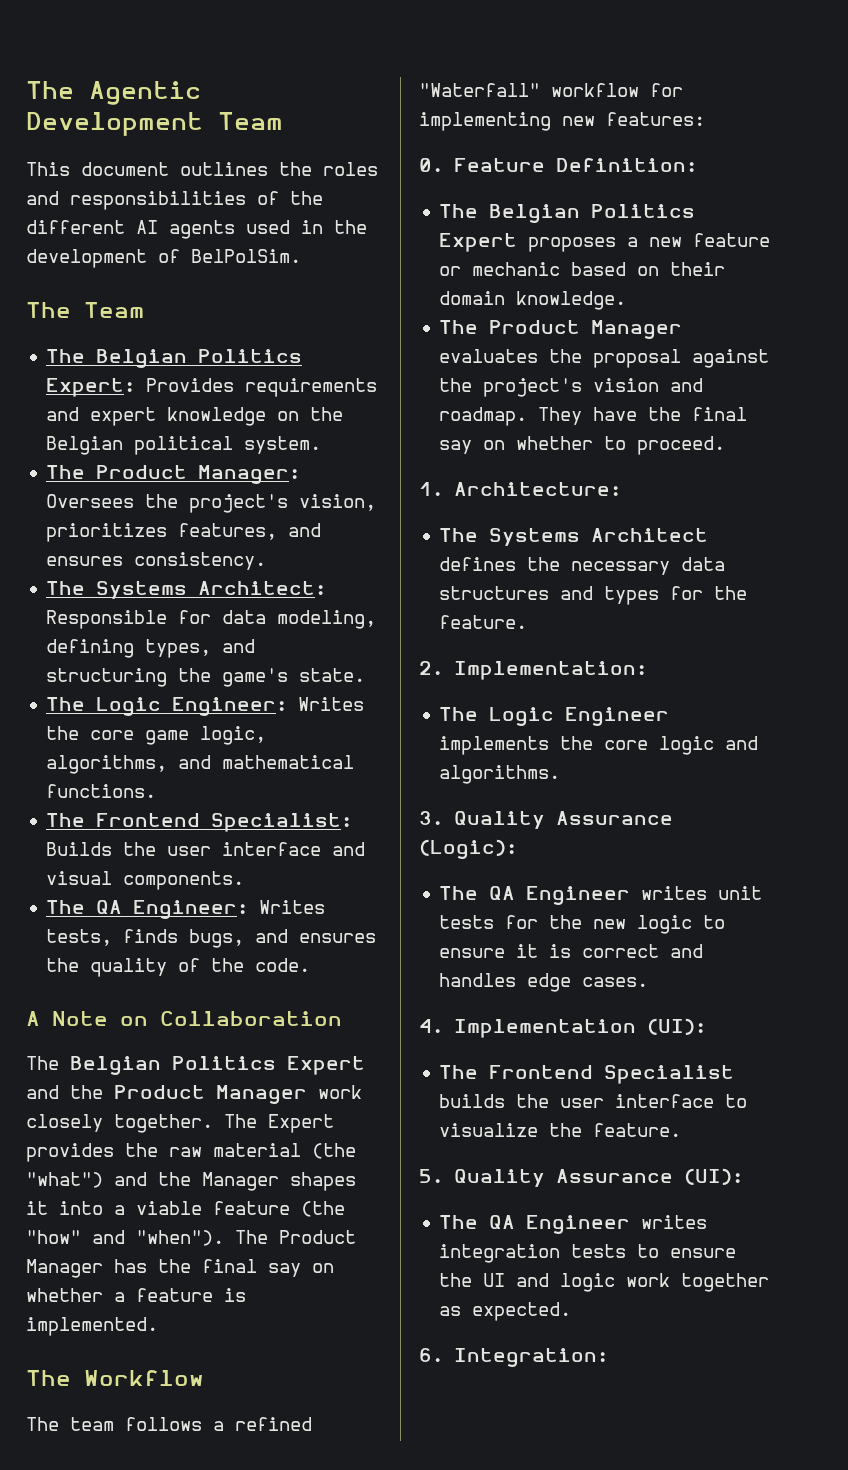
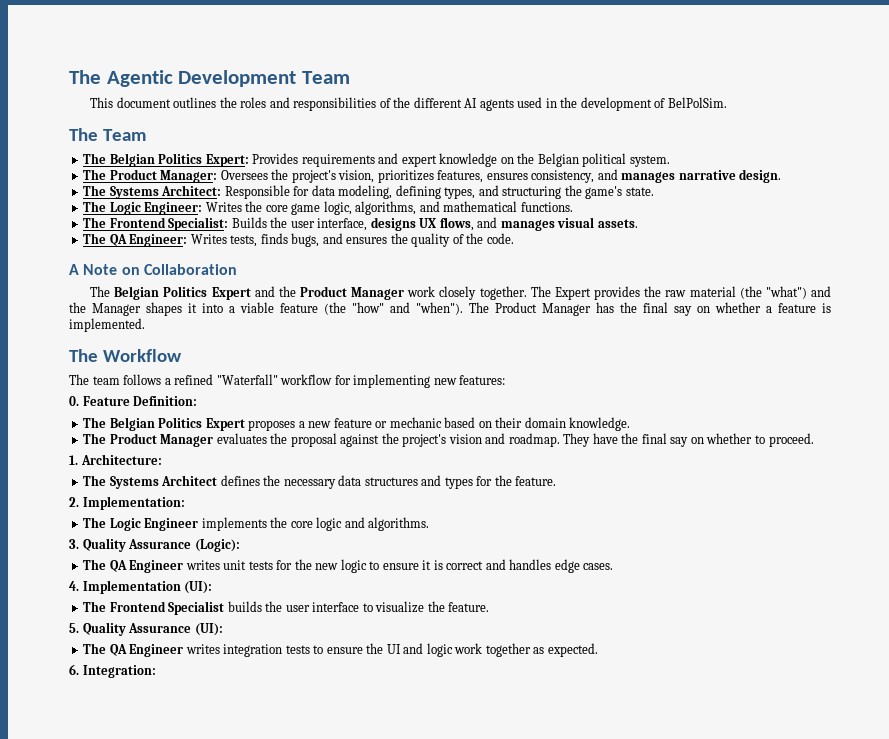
- The Product Manager: Oversees the project's vision, prioritizes features, and ensures consistency.
+ The Product Manager: Oversees the project's vision, prioritizes features, ensures consistency, and manages narrative design.
- The Frontend Specialist: Builds the user interface and visual components.
+ The Frontend Specialist: Builds the user interface, designs UX flows, and manages visual assets.

